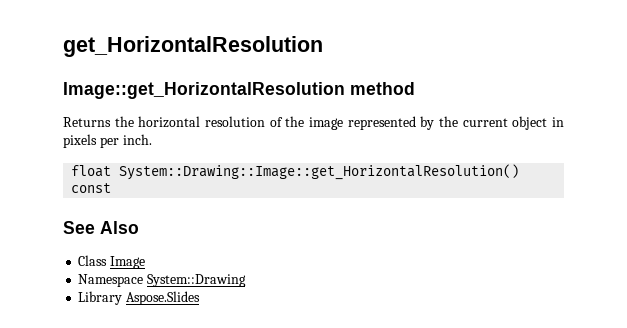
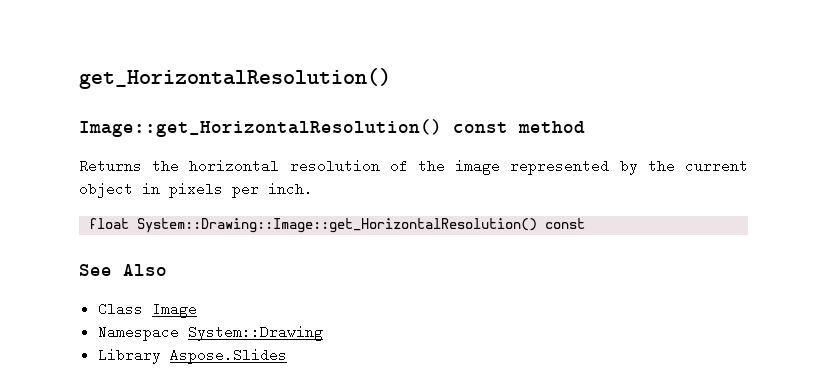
- get_HorizontalResolution
- Image::get_HorizontalResolution method
+ get_HorizontalResolution()
+ Image::get_HorizontalResolution() const method

